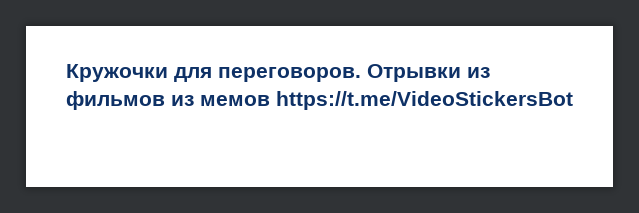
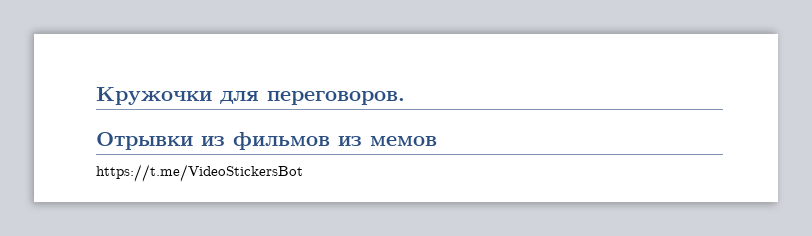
- Кружочки для переговоров. Отрывки из фильмов из мемов https://t.me/VideoStickersBot
+ Кружочки для переговоров.
+ Отрывки из фильмов из мемов
+ https://t.me/VideoStickersBot

